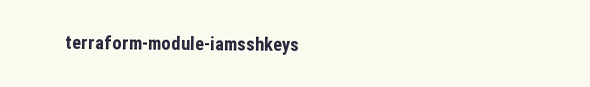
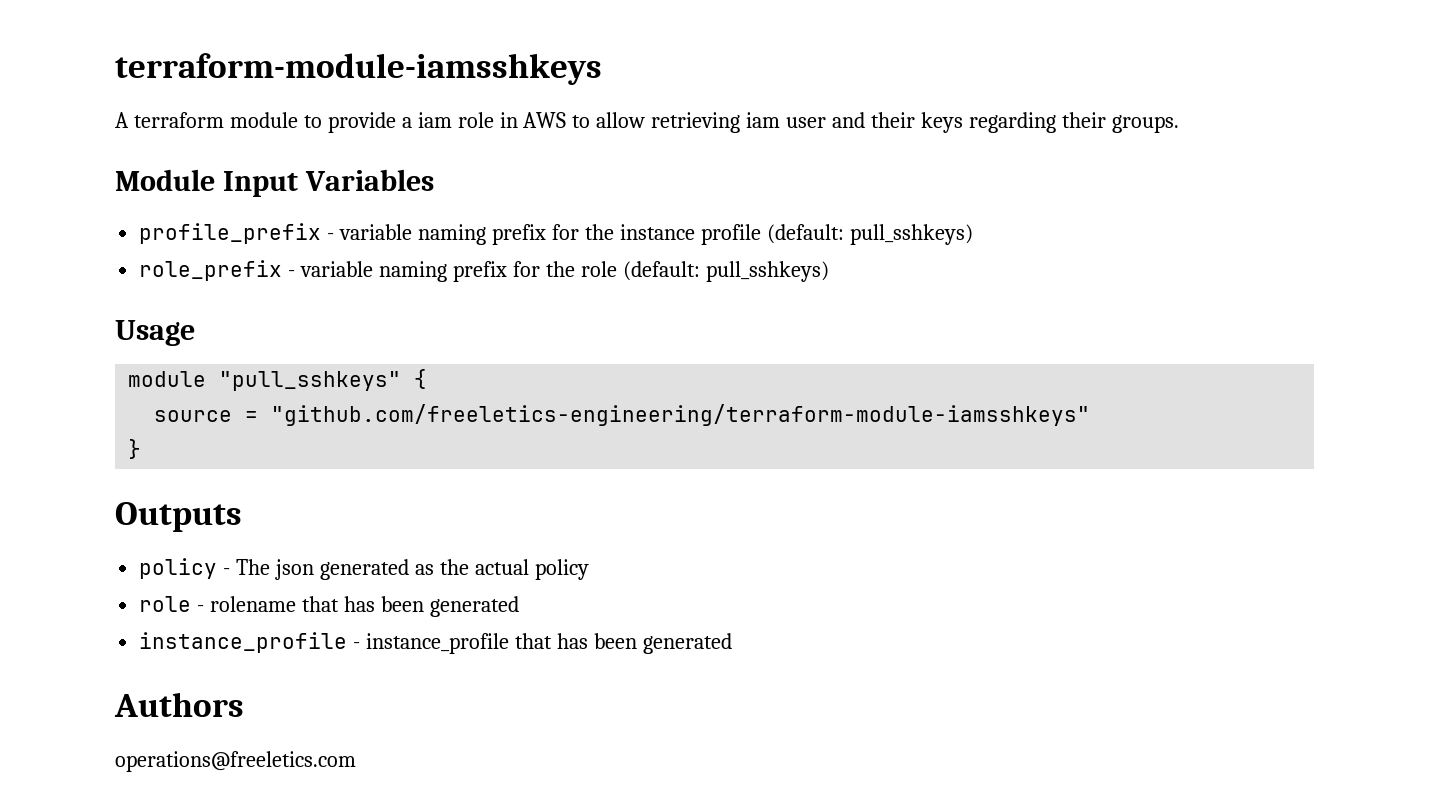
+ A terraform module to provide a iam role in AWS to allow retrieving iam user and their keys regarding their groups.
+ Module Input Variables
+ profile_prefix - variable naming prefix for the instance profile (default: pull_sshkeys)
+ role_prefix - variable naming prefix for the role (default: pull_sshkeys)
+ Usage
+ module "pull_sshkeys" {
+ source = "github.com/freeletics-engineering/terraform-module-iamsshkeys"
+ }
+ Outputs
+ policy - The json generated as the actual policy
+ role - rolename that has been generated
+ instance_profile - instance_profile that has been generated
+ Authors
+ operations@freeletics.com

